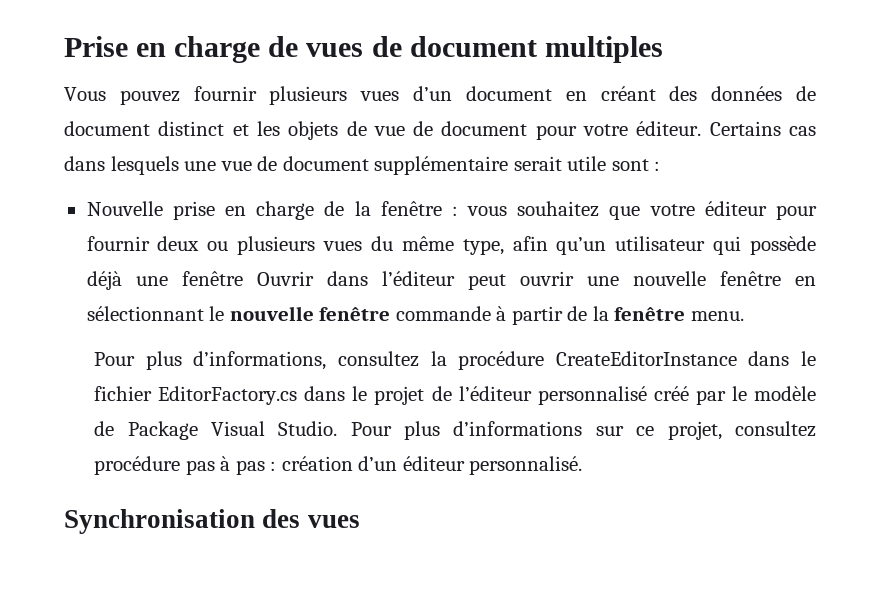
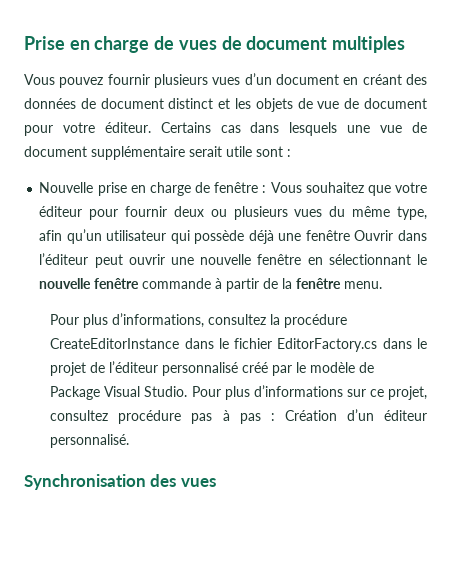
- Nouvelle prise en charge de la fenêtre : vous souhaitez que votre éditeur pour fournir deux ou plusieurs vues du même type, afin qu’un utilisateur qui possède déjà une fenêtre Ouvrir dans l’éditeur peut ouvrir une nouvelle fenêtre en sélectionnant le nouvelle fenêtre commande à partir de la fenêtre menu.
+ Nouvelle prise en charge de fenêtre : Vous souhaitez que votre éditeur pour fournir deux ou plusieurs vues du même type, afin qu’un utilisateur qui possède déjà une fenêtre Ouvrir dans l’éditeur peut ouvrir une nouvelle fenêtre en sélectionnant le nouvelle fenêtre commande à partir de la fenêtre menu.
- Pour plus d’informations sur ce projet, consultez procédure pas à pas : création d’un éditeur personnalisé.
+ Pour plus d’informations sur ce projet, consultez procédure pas à pas : Création d’un éditeur personnalisé.

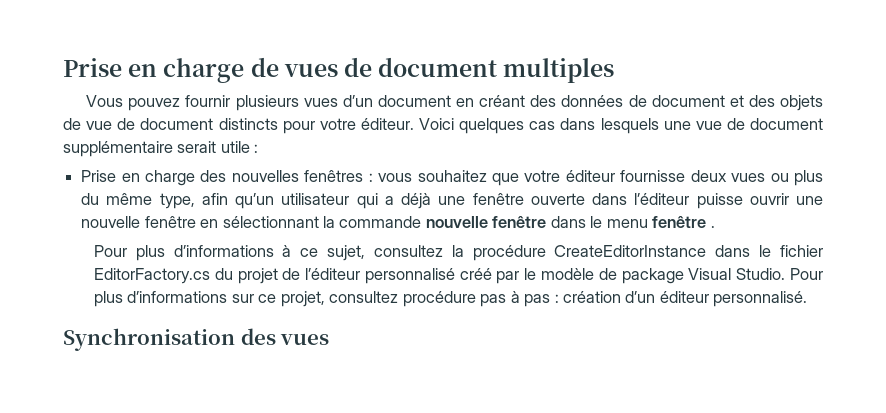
- Vous pouvez fournir plusieurs vues d’un document en créant des données de document distinct et les objets de vue de document pour votre éditeur.
+ Vous pouvez fournir plusieurs vues d’un document en créant des données de document et des objets de vue de document distincts pour votre éditeur.
- Certains cas dans lesquels une vue de document supplémentaire serait utile sont :
+ Voici quelques cas dans lesquels une vue de document supplémentaire serait utile :
- Nouvelle prise en charge de fenêtre : Vous souhaitez que votre éditeur pour fournir deux ou plusieurs vues du même type, afin qu’un utilisateur qui possède déjà une fenêtre Ouvrir dans l’éditeur peut ouvrir une nouvelle fenêtre en sélectionnant le nouvelle fenêtre commande à partir de la fenêtre menu.
- Pour plus d’informations, consultez la procédure CreateEditorInstance dans le fichier EditorFactory.cs dans le projet de l’éditeur personnalisé créé par le modèle de Package Visual Studio.
+ Prise en charge des nouvelles fenêtres : vous souhaitez que votre éditeur fournisse deux vues ou plus du même type, afin qu’un utilisateur qui a déjà une fenêtre ouverte dans l’éditeur puisse ouvrir une nouvelle fenêtre en sélectionnant la commande nouvelle fenêtre dans le menu fenêtre .
+ Pour plus d’informations à ce sujet, consultez la procédure CreateEditorInstance dans le fichier EditorFactory.cs du projet de l’éditeur personnalisé créé par le modèle de package Visual Studio.
- Pour plus d’informations sur ce projet, consultez procédure pas à pas : Création d’un éditeur personnalisé.
+ Pour plus d’informations sur ce projet, consultez procédure pas à pas : création d’un éditeur personnalisé.

